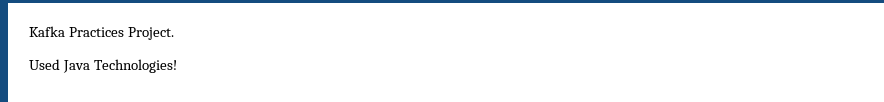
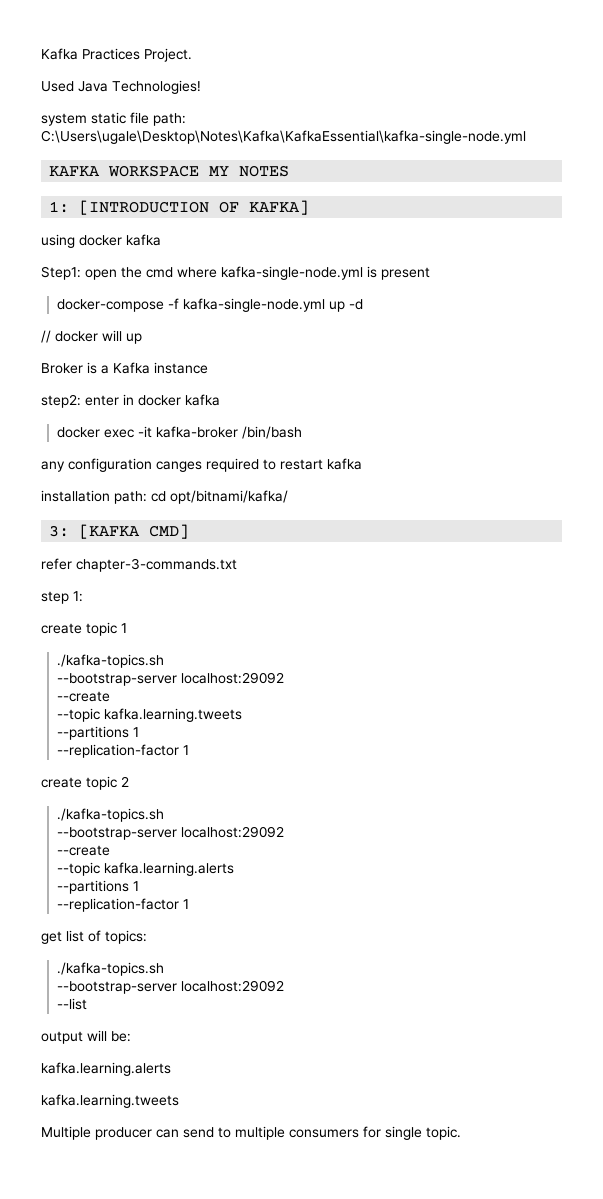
+ system static file path: C:\Users\ugale\Desktop\Notes\Kafka\KafkaEssential\kafka-single-node.yml
+ KAFKA WORKSPACE MY NOTES
+ 1: [INTRODUCTION OF KAFKA]
+ using docker kafka
+ Step1: open the cmd where kafka-single-node.yml is present
+ docker-compose -f kafka-single-node.yml up -d
+ // docker will up
+ Broker is a Kafka instance
+ step2: enter in docker kafka
+ docker exec -it kafka-broker /bin/bash
+ any configuration canges required to restart kafka
+ installation path: cd opt/bitnami/kafka/
+ 3: [KAFKA CMD]
+ refer chapter-3-commands.txt
+ step 1:
+ create topic 1
+ ./kafka-topics.sh
+ --bootstrap-server localhost:29092
+ --create
+ --topic kafka.learning.tweets
+ --partitions 1
+ --replication-factor 1
+ create topic 2
+ ./kafka-topics.sh
+ --bootstrap-server localhost:29092
+ --create
+ --topic kafka.learning.alerts
+ --partitions 1
+ --replication-factor 1
+ get list of topics:
+ ./kafka-topics.sh
+ --bootstrap-server localhost:29092
+ --list
+ output will be:
+ kafka.learning.alerts
+ kafka.learning.tweets
+ Multiple producer can send to multiple consumers for single topic.

